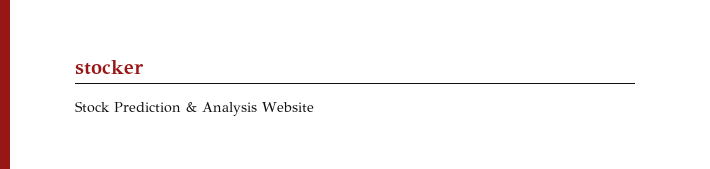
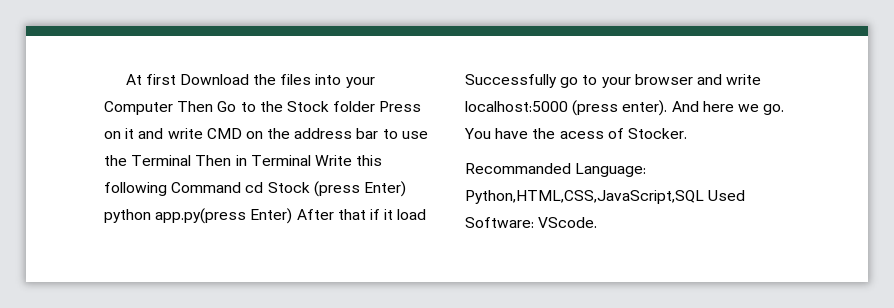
- stocker
- Stock Prediction & Analysis Website
+ At first Download the files into your Computer Then Go to the Stock folder Press on it and write CMD on the address bar to use the Terminal Then in Terminal Write this following Command cd Stock (press Enter) python app.py(press Enter) After that if it load Successfully go to your browser and write localhost:5000 (press enter). And here we go. You have the acess of Stocker.
+ Recommanded Language: Python,HTML,CSS,JavaScript,SQL Used Software: VScode.

